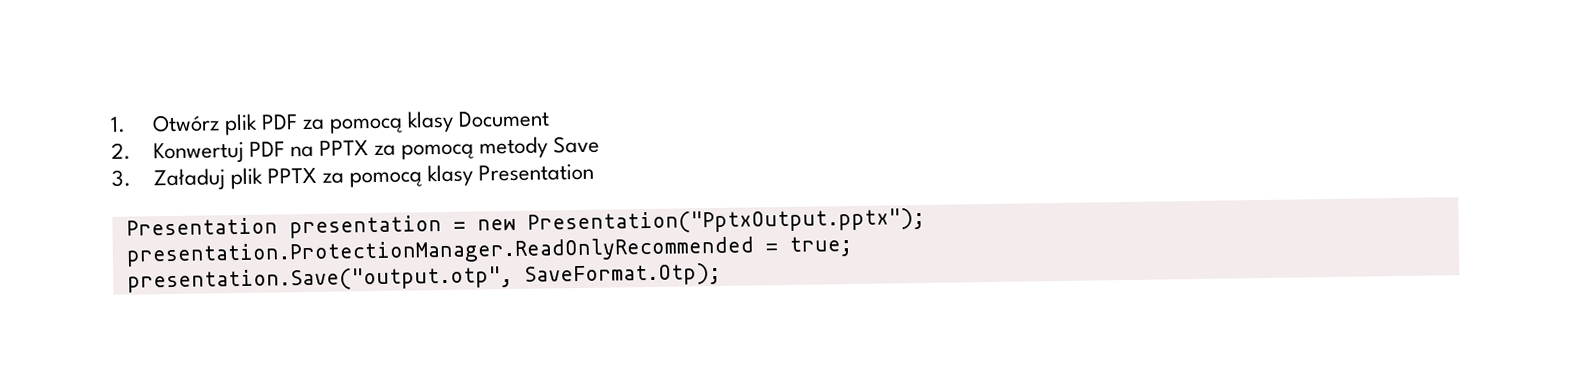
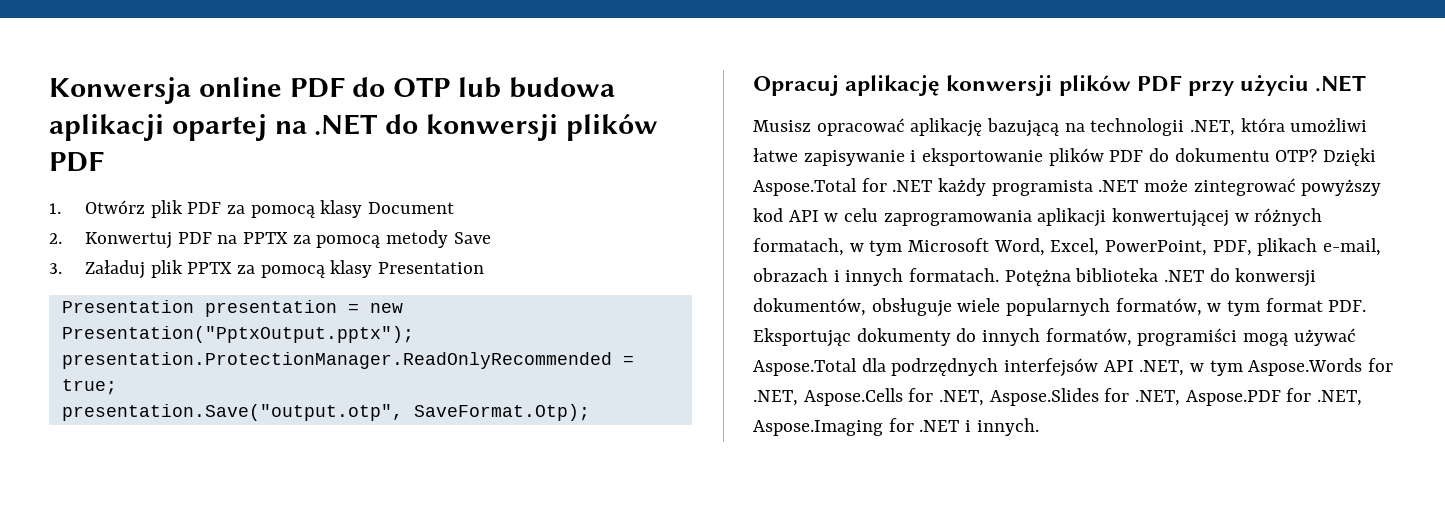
+ Konwersja online PDF do OTP lub budowa aplikacji opartej na .NET do konwersji plików PDF
+ Opracuj aplikację konwersji plików PDF przy użyciu .NET
+ Musisz opracować aplikację bazującą na technologii .NET, która umożliwi łatwe zapisywanie i eksportowanie plików PDF do dokumentu OTP? Dzięki Aspose.Total for .NET każdy programista .NET może zintegrować powyższy kod API w celu zaprogramowania aplikacji konwertującej w różnych formatach, w tym Microsoft Word, Excel, PowerPoint, PDF, plikach e-mail, obrazach i innych formatach. Potężna biblioteka .NET do konwersji dokumentów, obsługuje wiele popularnych formatów, w tym format PDF. Eksportując dokumenty do innych formatów, programiści mogą używać Aspose.Total dla podrzędnych interfejsów API .NET, w tym Aspose.Words for .NET, Aspose.Cells for .NET, Aspose.Slides for .NET, Aspose.PDF for .NET, Aspose.Imaging for .NET i innych.

